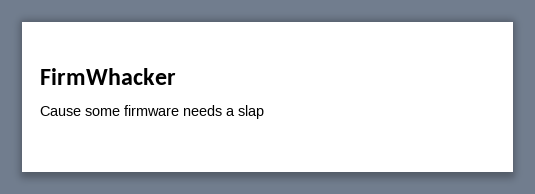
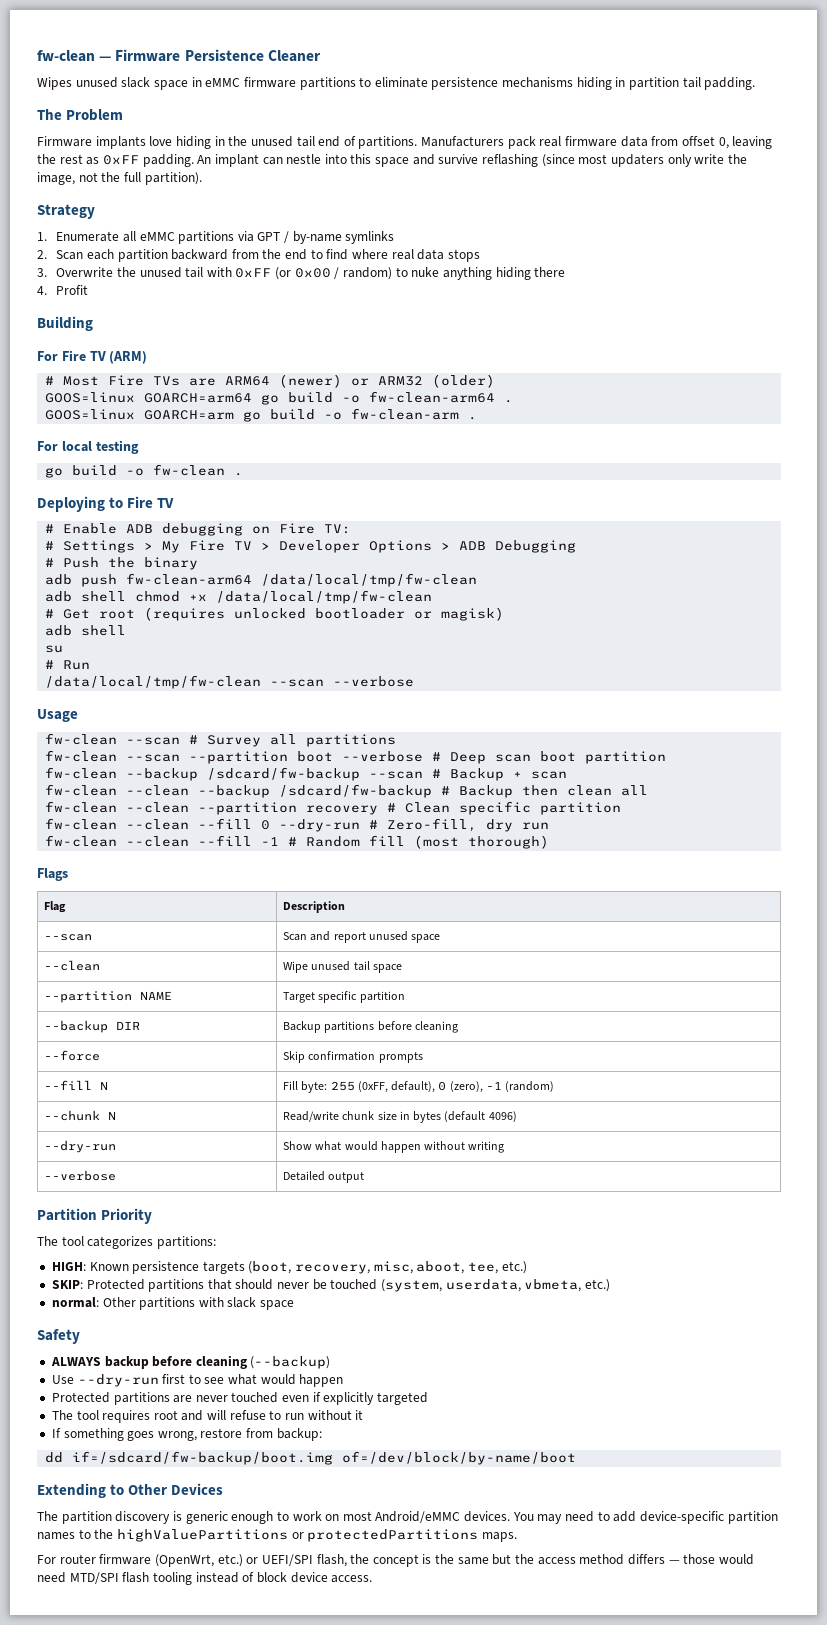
- FirmWhacker
- Cause some firmware needs a slap
+ fw-clean — Firmware Persistence Cleaner
+ Wipes unused slack space in eMMC firmware partitions to eliminate persistence mechanisms hiding in partition tail padding.
+ The Problem
+ Firmware implants love hiding in the unused tail end of partitions. Manufacturers pack real firmware data from offset 0, leaving the rest as 0xFF padding. An implant can nestle into this space and survive reflashing (since most updaters only write the image, not the full partition).
+ Strategy
+ 1. Enumerate all eMMC partitions via GPT / by-name symlinks
+ 2. Scan each partition backward from the end to find where real data stops
+ 3. Overwrite the unused tail with 0xFF (or 0x00 / random) to nuke anything hiding there
+ 4. Profit
+ Building
+ For Fire TV (ARM)
+ # Most Fire TVs are ARM64 (newer) or ARM32 (older)
+ GOOS=linux GOARCH=arm64 go build -o fw-clean-arm64 .
+ GOOS=linux GOARCH=arm go build -o fw-clean-arm .
+ For local testing
+ go build -o fw-clean .
+ Deploying to Fire TV
+ # Enable ADB debugging on Fire TV:
+ # Settings > My Fire TV > Developer Options > ADB Debugging
+ # Push the binary
+ adb push fw-clean-arm64 /data/local/tmp/fw-clean
+ adb shell chmod +x /data/local/tmp/fw-clean
+ # Get root (requires unlocked bootloader or magisk)
+ adb shell
+ su
+ # Run
+ /data/local/tmp/fw-clean --scan --verbose
+ Usage
+ fw-clean --scan # Survey all partitions
+ fw-clean --scan --partition boot --verbose # Deep scan boot partition
+ fw-clean --backup /sdcard/fw-backup --scan # Backup + scan
+ fw-clean --clean --backup /sdcard/fw-backup # Backup then clean all
+ fw-clean --clean --partition recovery # Clean specific partition
+ fw-clean --clean --fill 0 --dry-run # Zero-fill, dry run
+ fw-clean --clean --fill -1 # Random fill (most thorough)
+ Flags
+ Flag | Description
+ --scan | Scan and report unused space
+ --clean | Wipe unused tail space
+ --partition NAME | Target specific partition
+ --backup DIR | Backup partitions before cleaning
+ --force | Skip confirmation prompts
+ --fill N | Fill byte: 255 (0xFF, default), 0 (zero), -1 (random)
+ --chunk N | Read/write chunk size in bytes (default 4096)
+ --dry-run | Show what would happen without writing
+ --verbose | Detailed output
+ Partition Priority
+ The tool categorizes partitions:
+ HIGH: Known persistence targets (boot, recovery, misc, aboot, tee, etc.)
+ SKIP: Protected partitions that should never be touched (system, userdata, vbmeta, etc.)
+ normal: Other partitions with slack space
+ Safety
+ ALWAYS backup before cleaning (--backup)
+ Use --dry-run first to see what would happen
+ Protected partitions are never touched even if explicitly targeted
+ The tool requires root and will refuse to run without it
+ If something goes wrong, restore from backup:
+ dd if=/sdcard/fw-backup/boot.img of=/dev/block/by-name/boot
+ Extending to Other Devices
+ The partition discovery is generic enough to work on most Android/eMMC devices. You may need to add device-specific partition names to the highValuePartitions or protectedPartitions maps.
+ For router firmware (OpenWrt, etc.) or UEFI/SPI flash, the concept is the same but the access method differs — those would need MTD/SPI flash tooling instead of block device access.

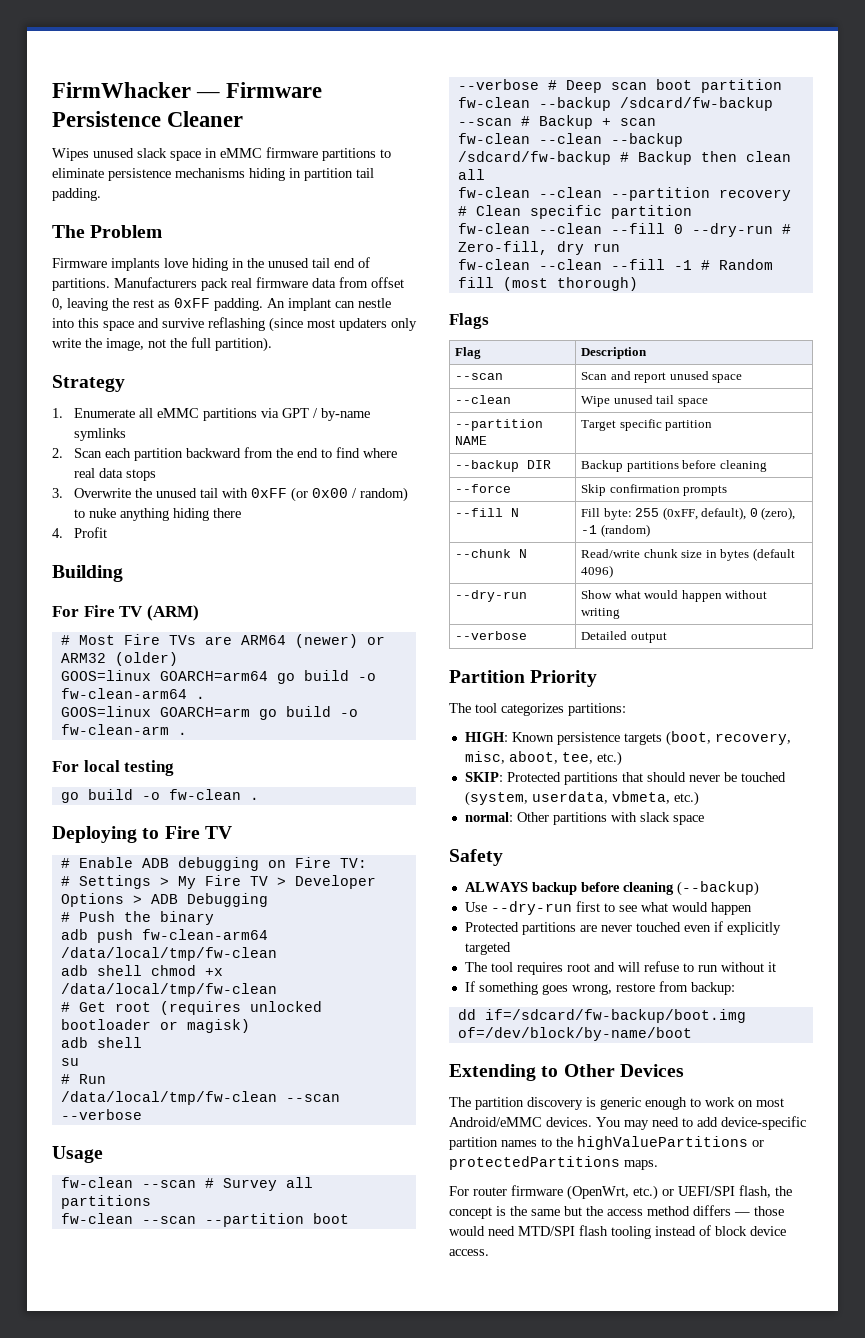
- fw-clean — Firmware Persistence Cleaner
+ FirmWhacker — Firmware Persistence Cleaner

